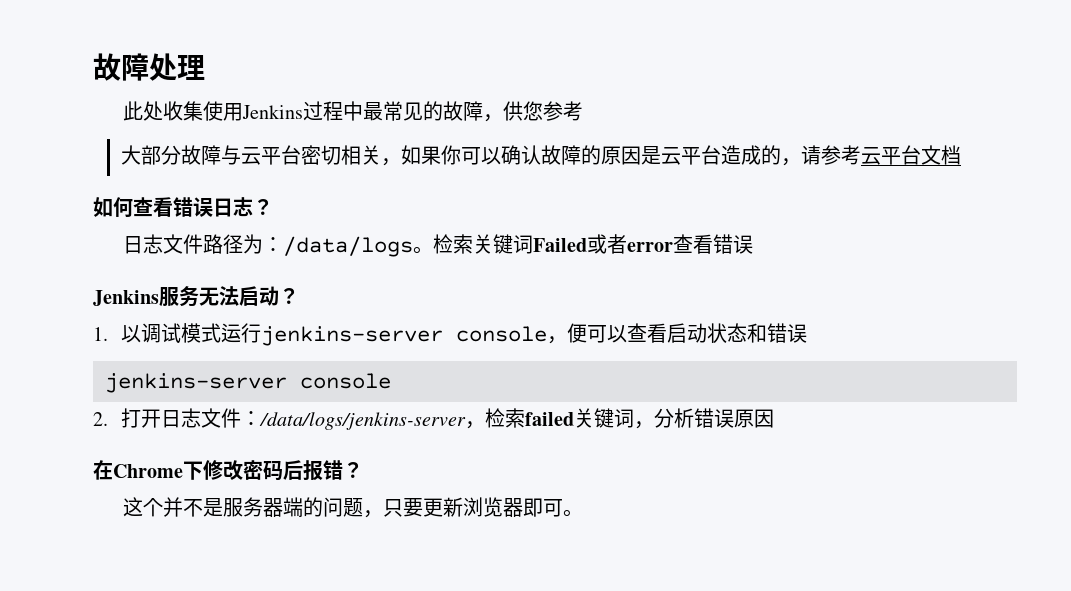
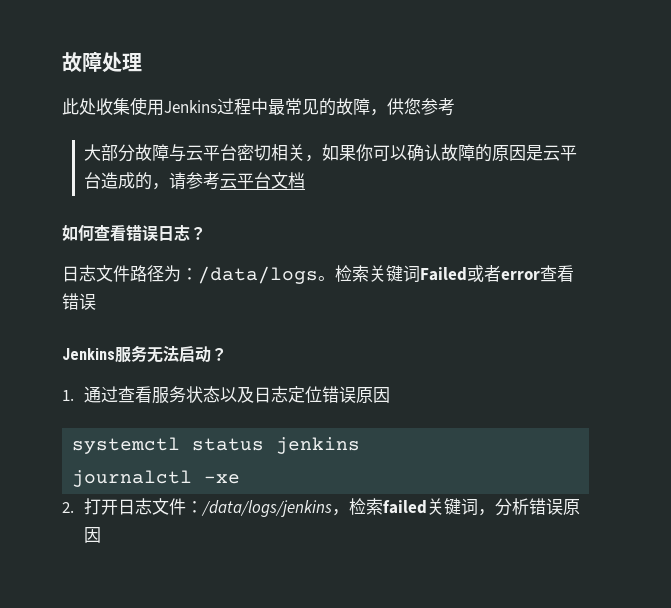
- 1.以调试模式运行jenkins-server console，便可以查看启动状态和错误
- jenkins-server console
+ 1.通过查看服务状态以及日志定位错误原因
+ systemctl status jenkins
+ journalctl -xe
- 2.打开日志文件：/data/logs/jenkins-server，检索failed关键词，分析错误原因
+ 2.打开日志文件：/data/logs/jenkins，检索failed关键词，分析错误原因
- 在Chrome下修改密码后报错？
- 这个并不是服务器端的问题，只要更新浏览器即可。

